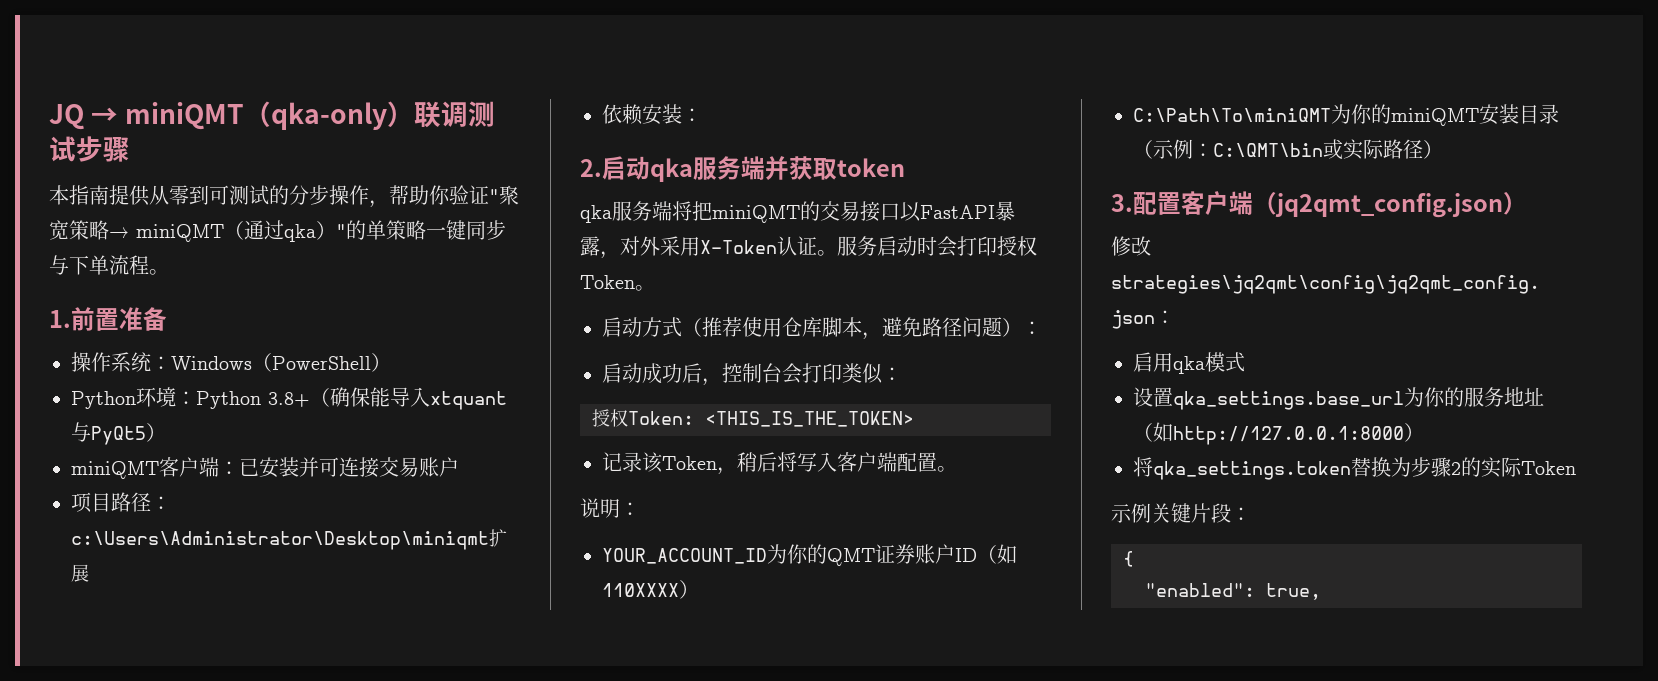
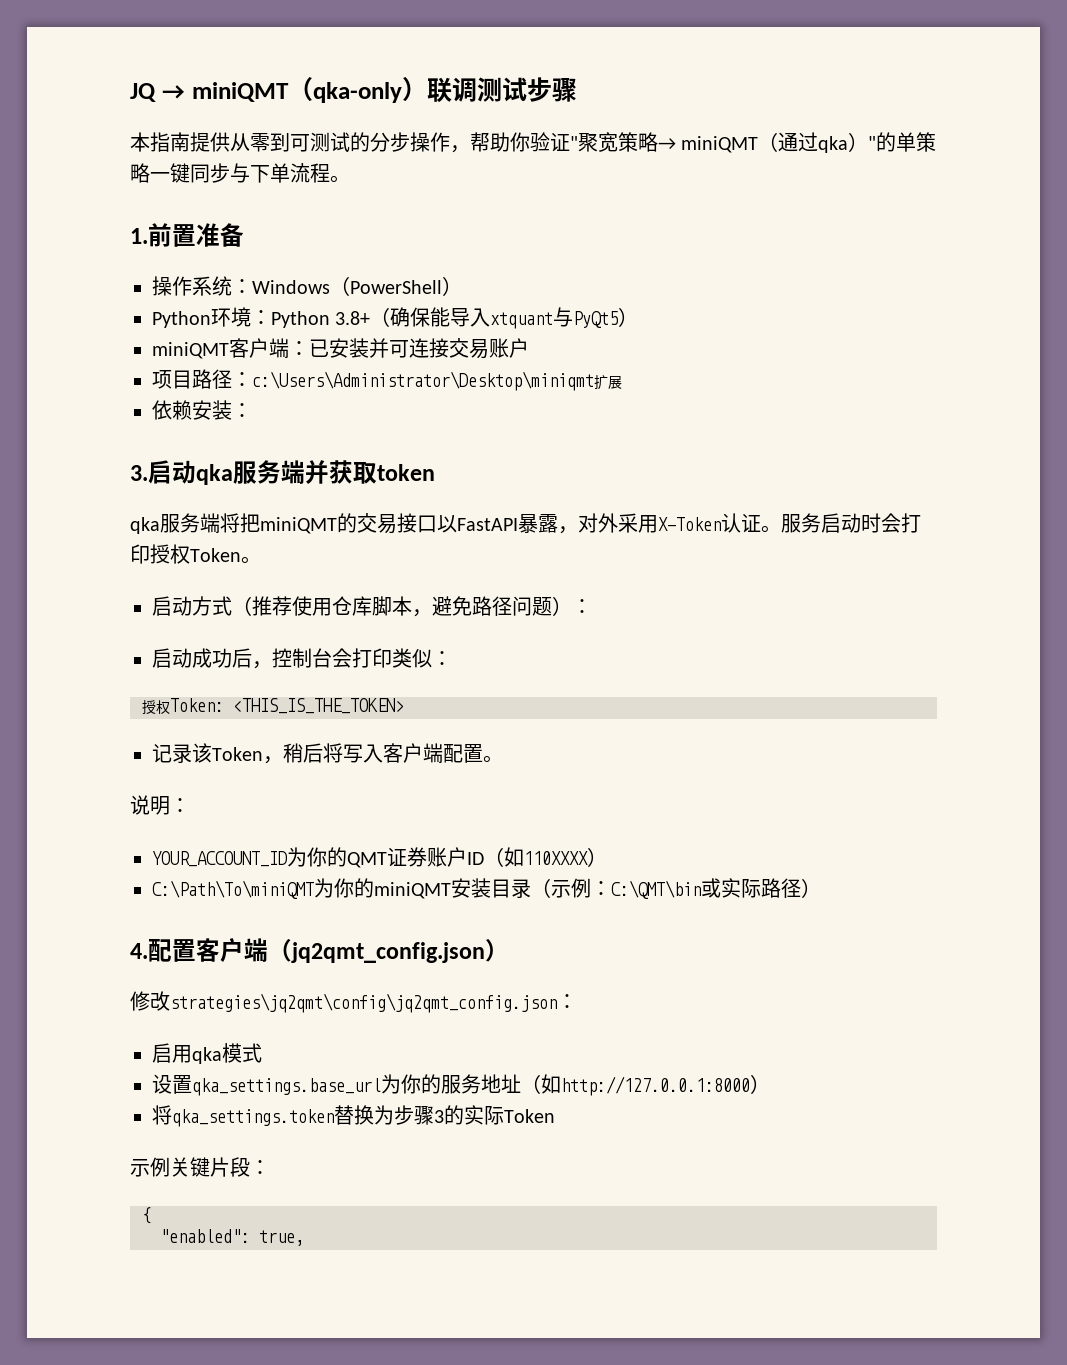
- 2.启动qka服务端并获取token
+ 3.启动qka服务端并获取token
- 3.配置客户端（jq2qmt_config.json）
+ 4.配置客户端（jq2qmt_config.json）
- 将qka_settings.token替换为步骤2的实际Token
+ 将qka_settings.token替换为步骤3的实际Token

